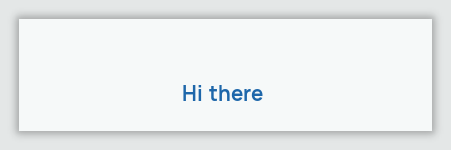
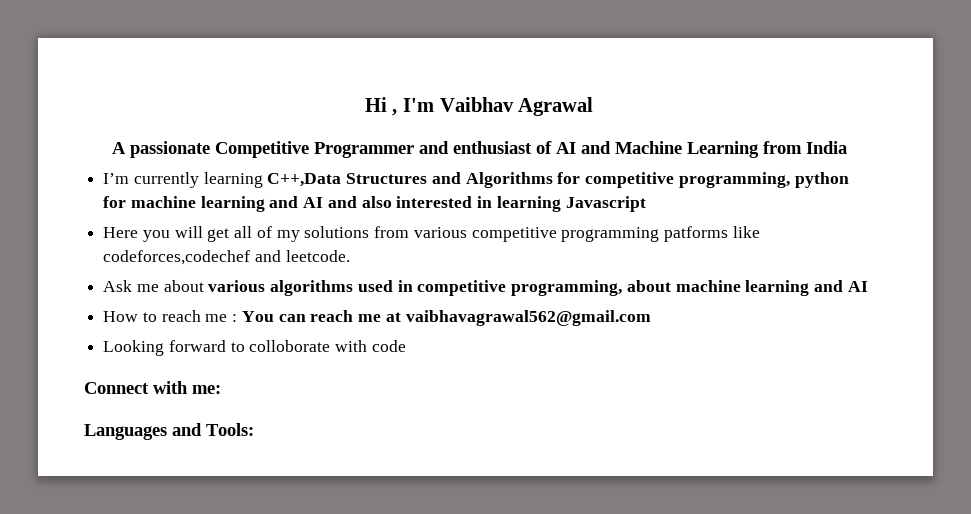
- Hi there
+ Hi , I'm Vaibhav Agrawal
+ A passionate Competitive Programmer and enthusiast of AI and Machine Learning from India
+ I’m currently learning C++,Data Structures and Algorithms for competitive programming, python for machine learning and AI and also interested in learning Javascript
+ Here you will get all of my solutions from various competitive programming patforms like codeforces,codechef and leetcode.
+ Ask me about various algorithms used in competitive programming, about machine learning and AI
+ How to reach me : You can reach me at vaibhavagrawal562@gmail.com
+ Looking forward to colloborate with code
+ Connect with me:
+ Languages and Tools:

